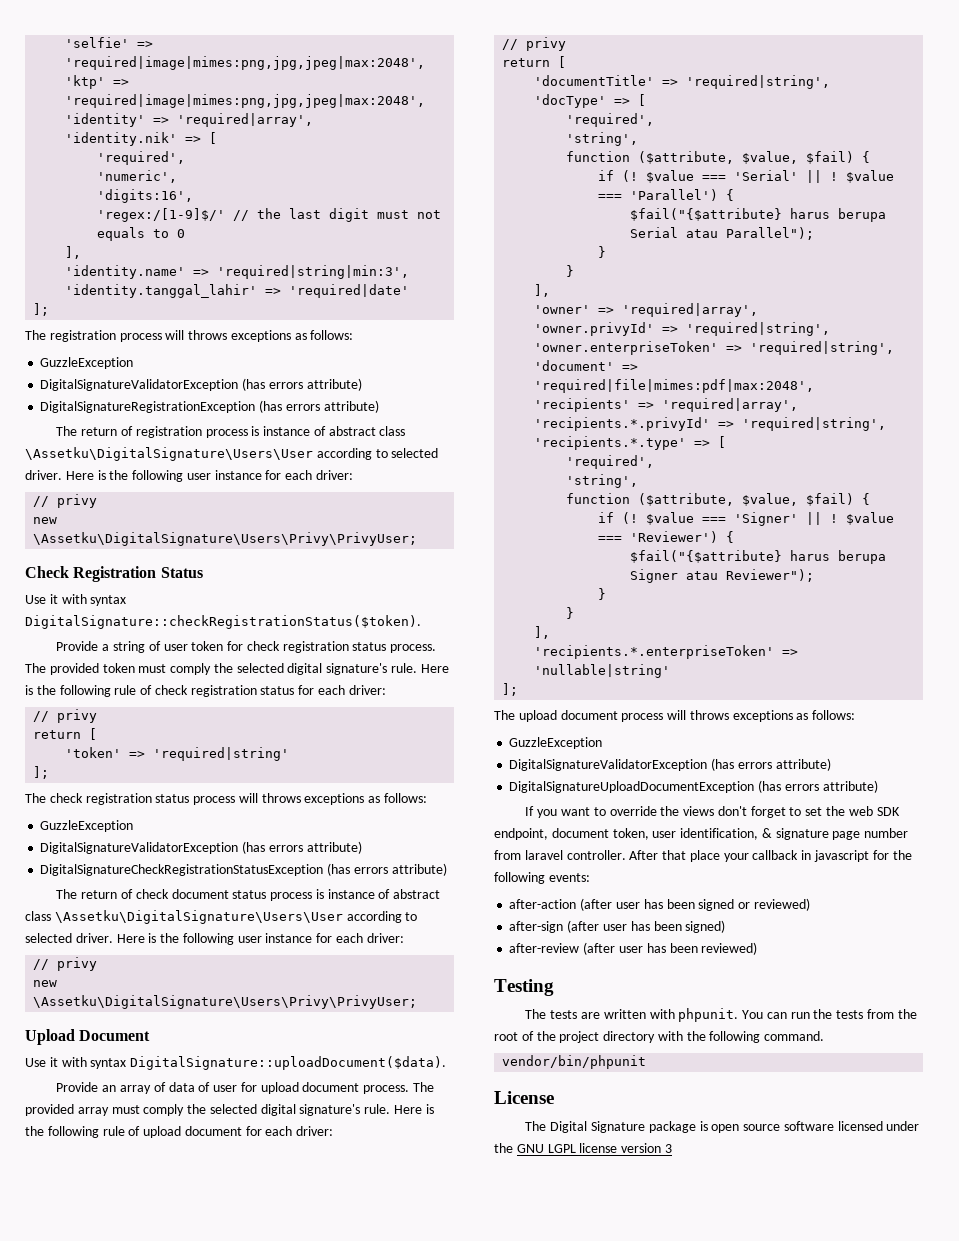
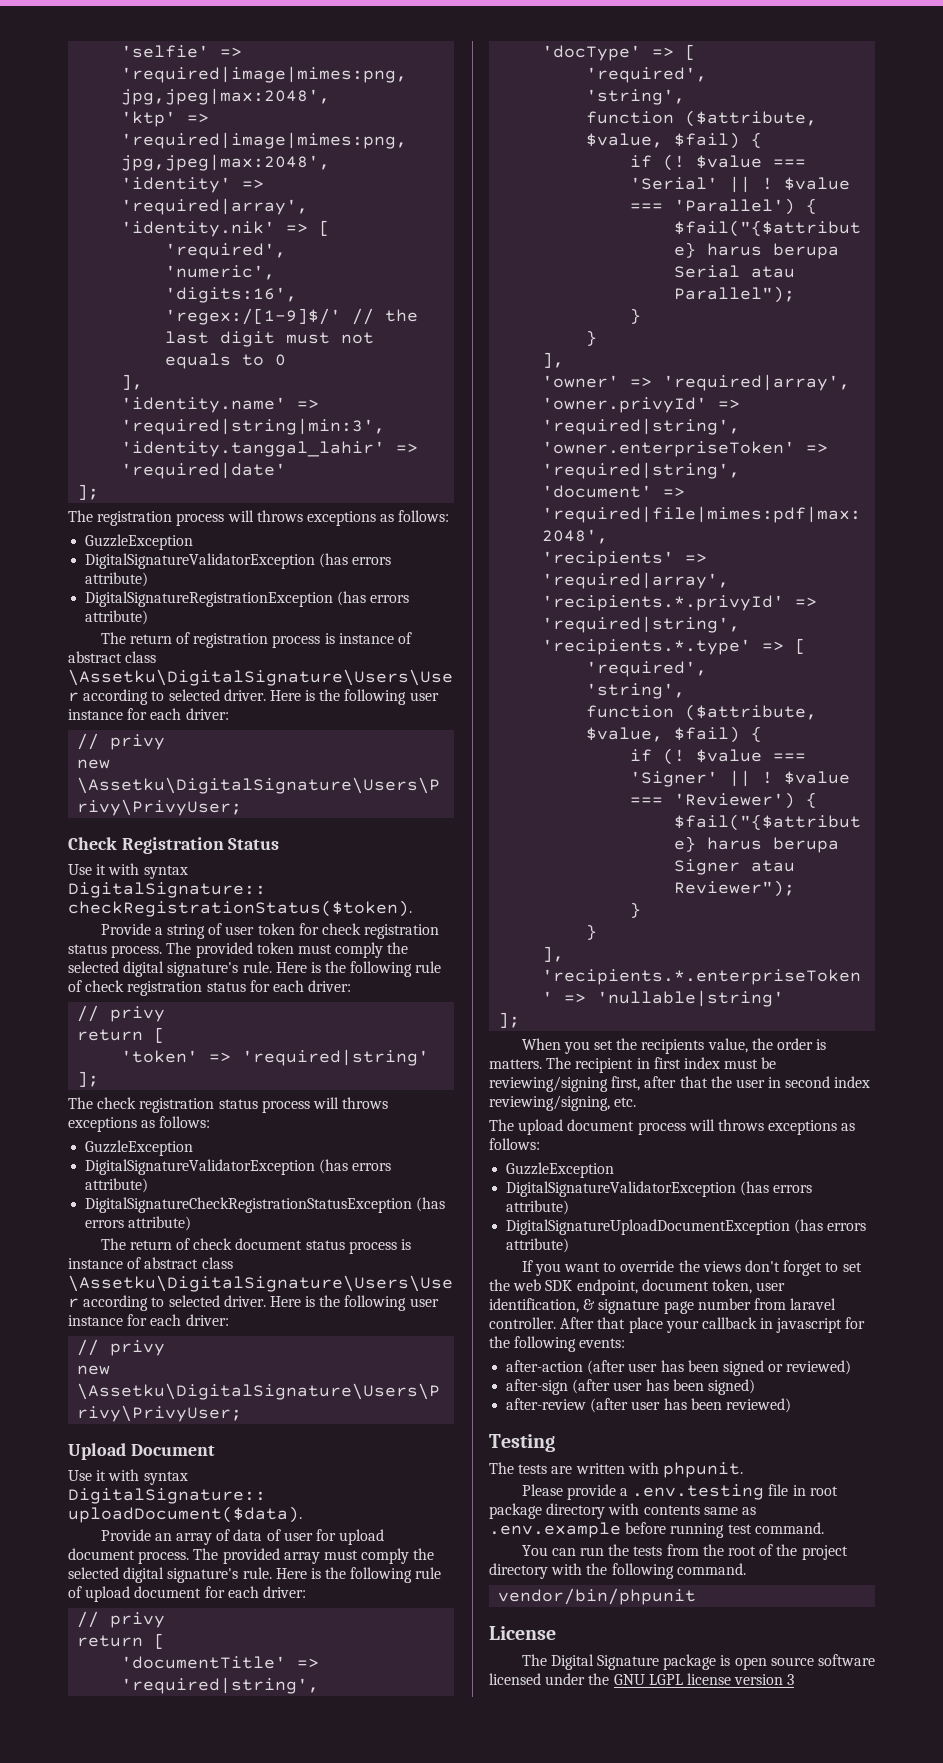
+ When you set the recipients value, the order is matters. The recipient in first index must be reviewing/signing first, after that the user in second index reviewing/signing, etc.
- The tests are written with phpunit. You can run the tests from the root of the project directory with the following command.
+ The tests are written with phpunit.
+ Please provide a .env.testing file in root package directory with contents same as .env.example before running test command.
+ You can run the tests from the root of the project directory with the following command.

